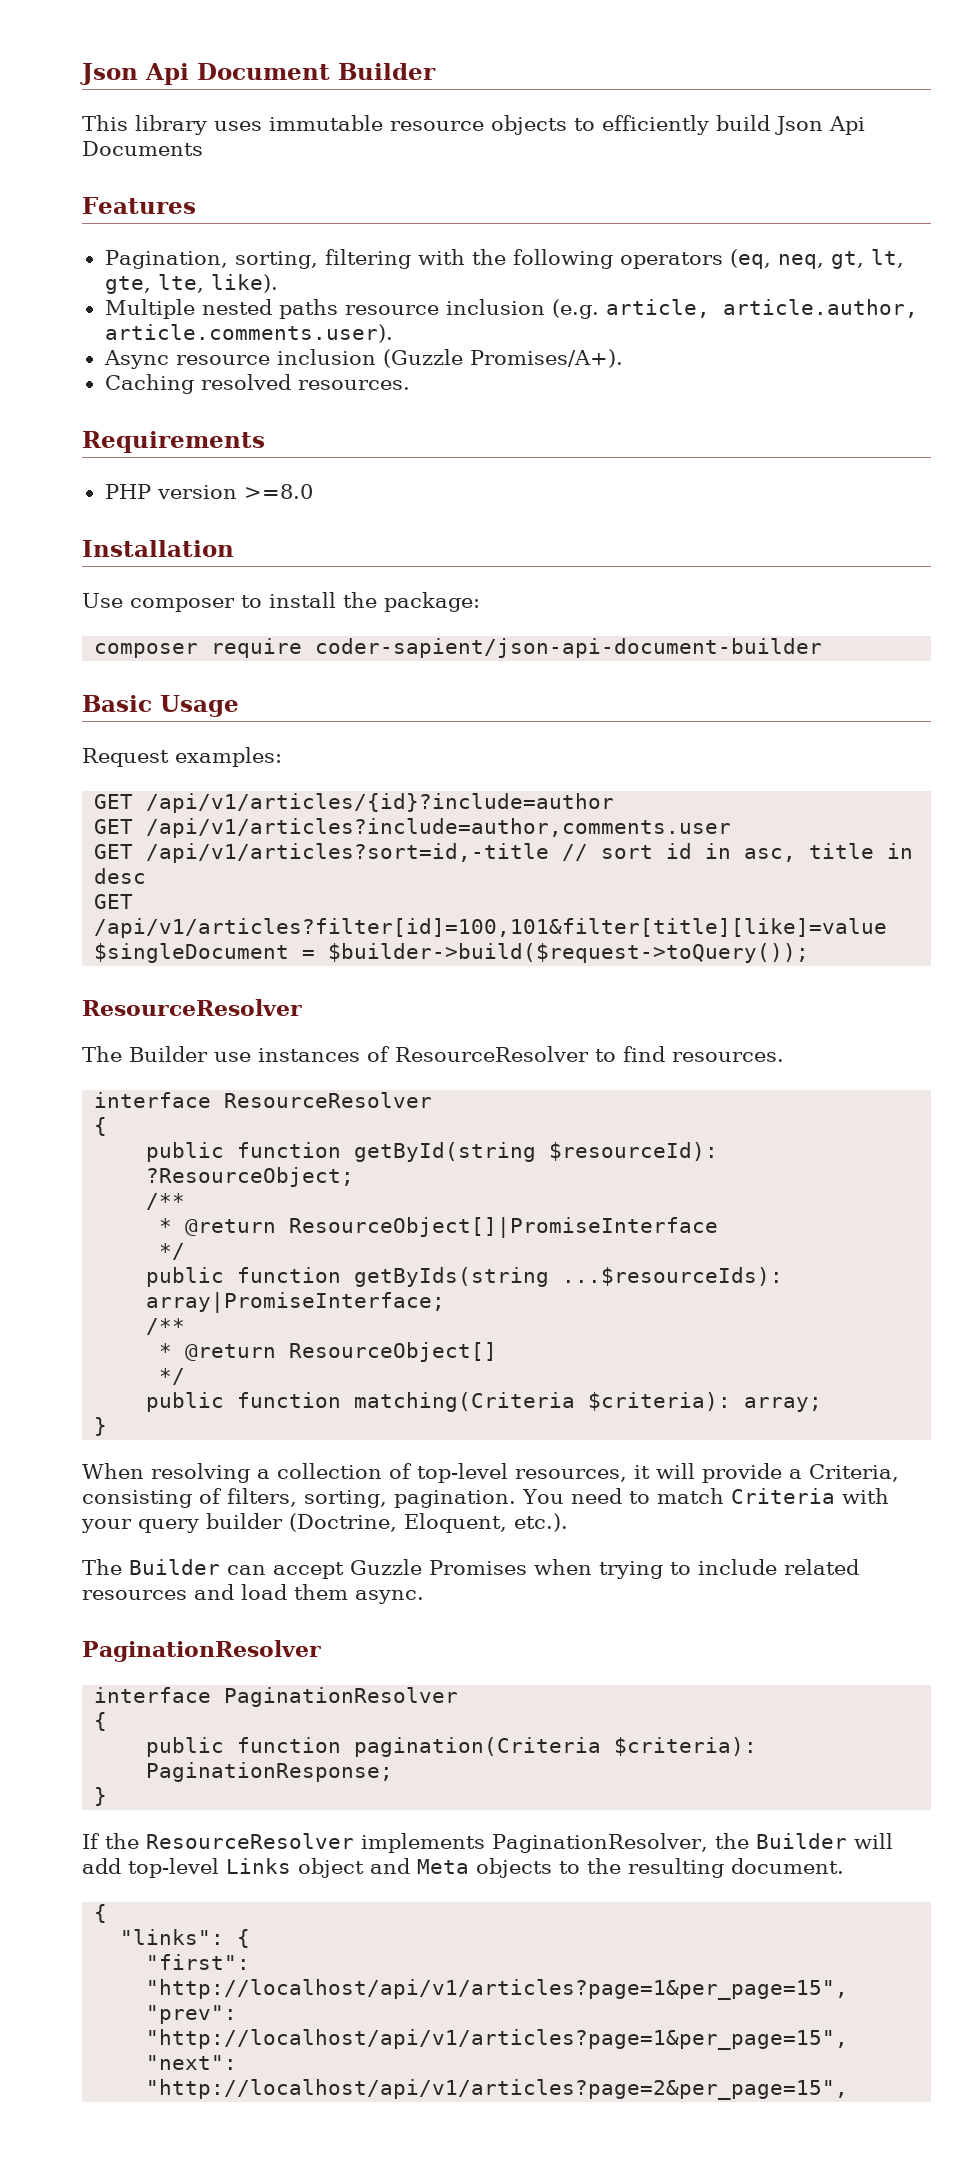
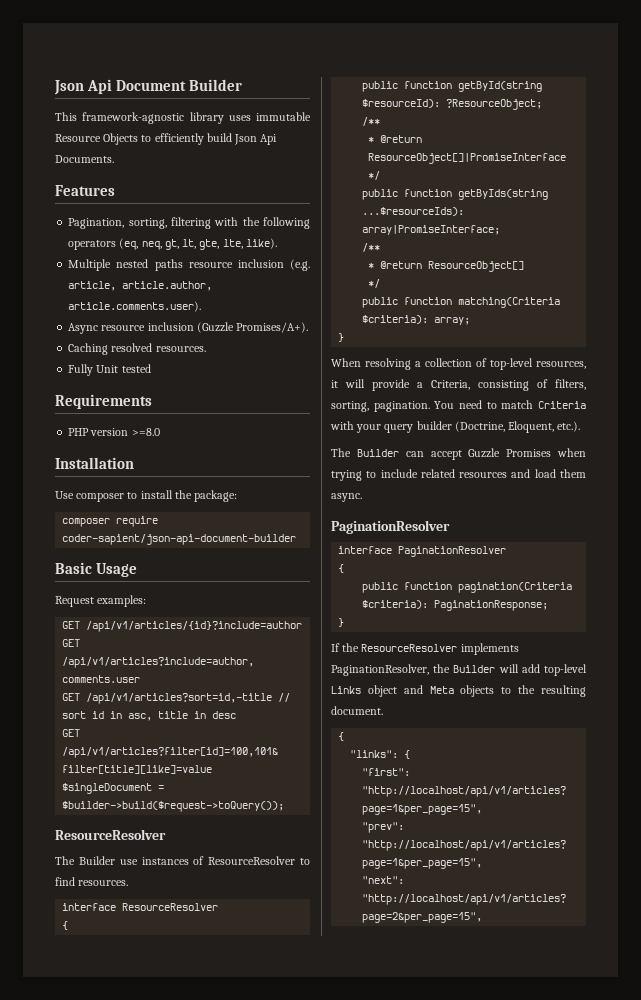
- This library uses immutable resource objects to efficiently build Json Api Documents
+ This framework-agnostic library uses immutable Resource Objects to efficiently build Json Api Documents.
+ Fully Unit tested

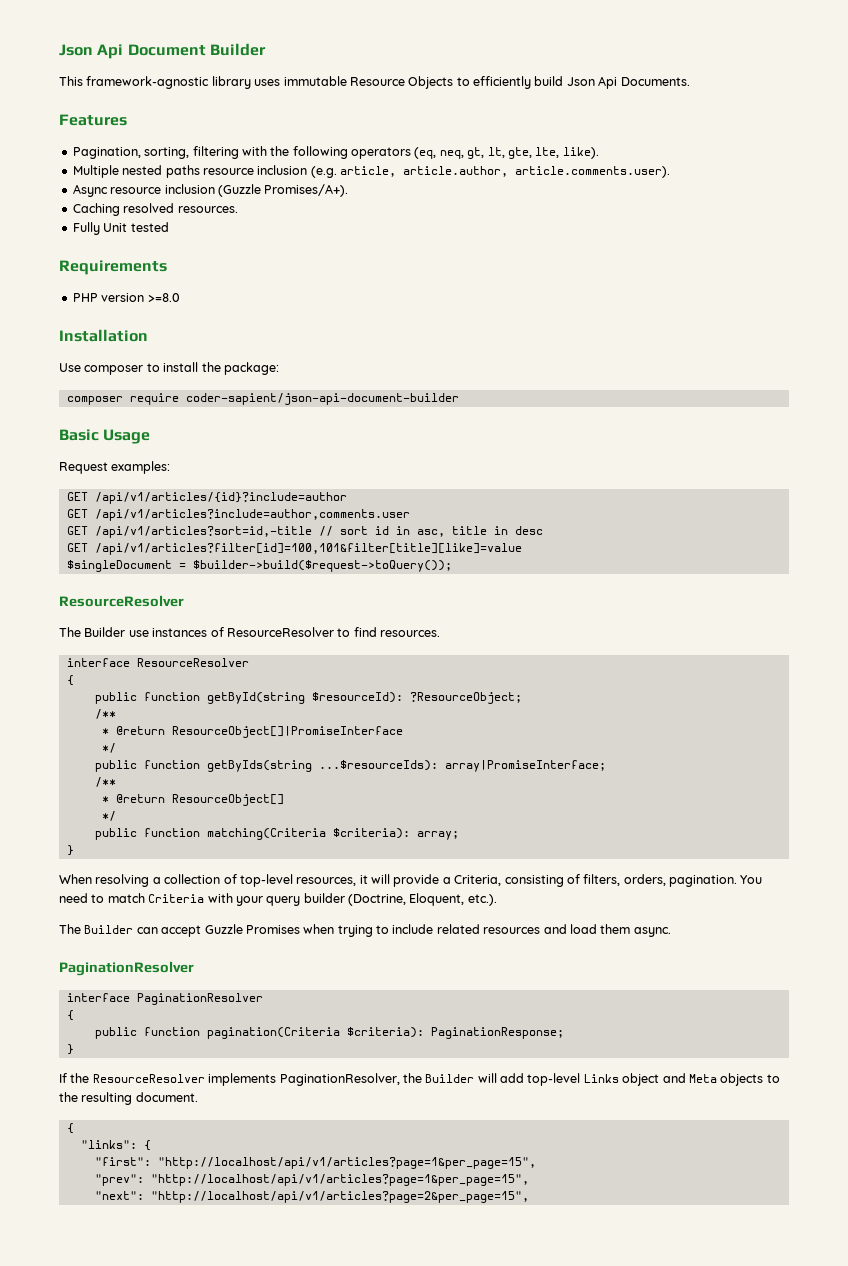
- When resolving a collection of top-level resources, it will provide a Criteria, consisting of filters, sorting, pagination.
+ When resolving a collection of top-level resources, it will provide a Criteria, consisting of filters, orders, pagination.

